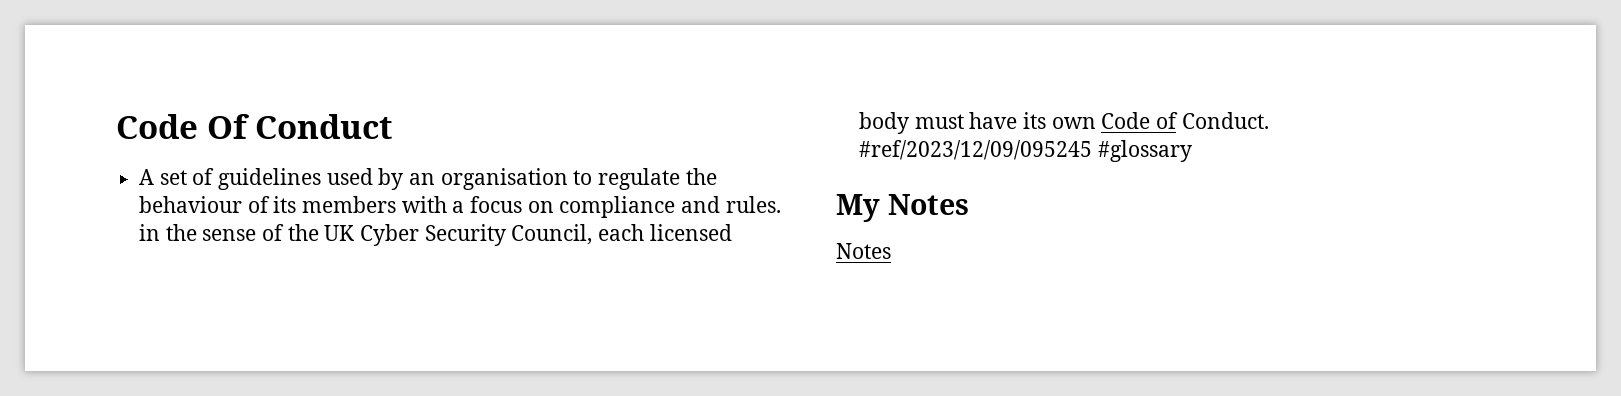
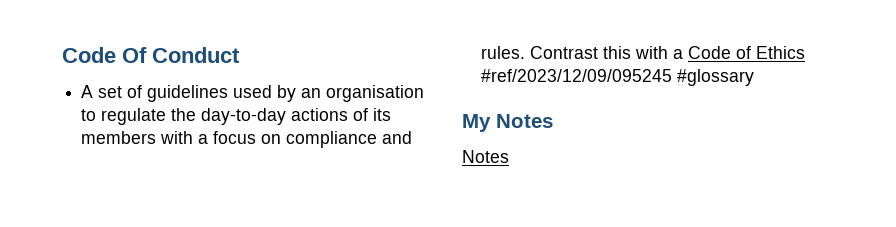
- A set of guidelines used by an organisation to regulate the behaviour of its members with a focus on compliance and rules. in the sense of the UK Cyber Security Council, each licensed body must have its own Code of Conduct. #ref/2023/12/09/095245 #glossary
+ A set of guidelines used by an organisation to regulate the day-to-day actions of its members with a focus on compliance and rules. Contrast this with a Code of Ethics #ref/2023/12/09/095245 #glossary

